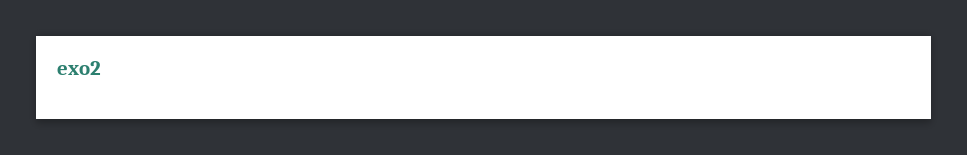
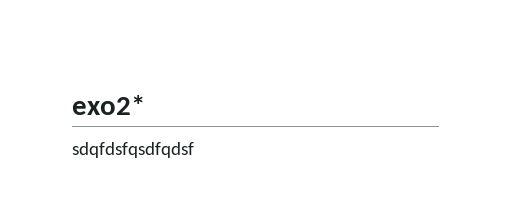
- exo2
+ exo2*
+ sdqfdsfqsdfqdsf

